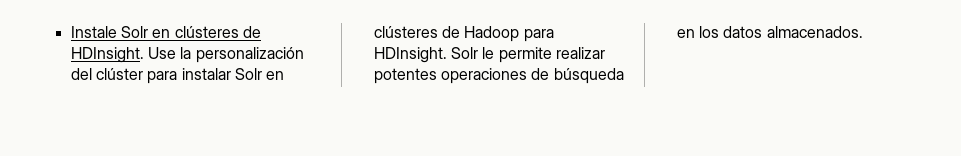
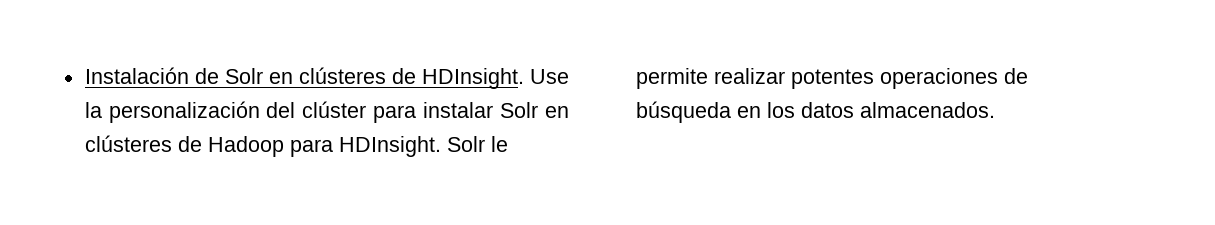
- Instale Solr en clústeres de HDInsight.
+ Instalación de Solr en clústeres de HDInsight.

